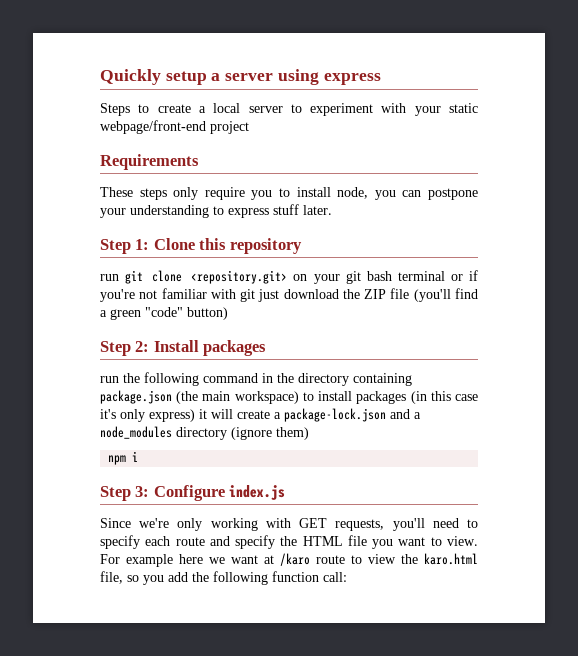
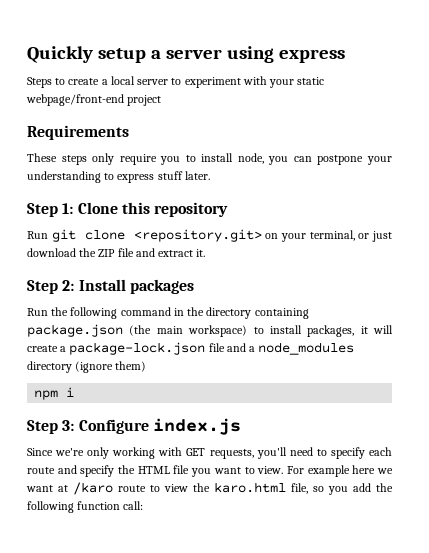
- run git clone <repository.git> on your git bash terminal or if you're not familiar with git just download the ZIP file (you'll find a green "code" button)
+ Run git clone <repository.git> on your terminal, or just download the ZIP file and extract it.
- run the following command in the directory containing package.json (the main workspace) to install packages (in this case it's only express) it will create a package-lock.json and a node_modules directory (ignore them)
+ Run the following command in the directory containing package.json (the main workspace) to install packages, it will create a package-lock.json file and a node_modules directory (ignore them)

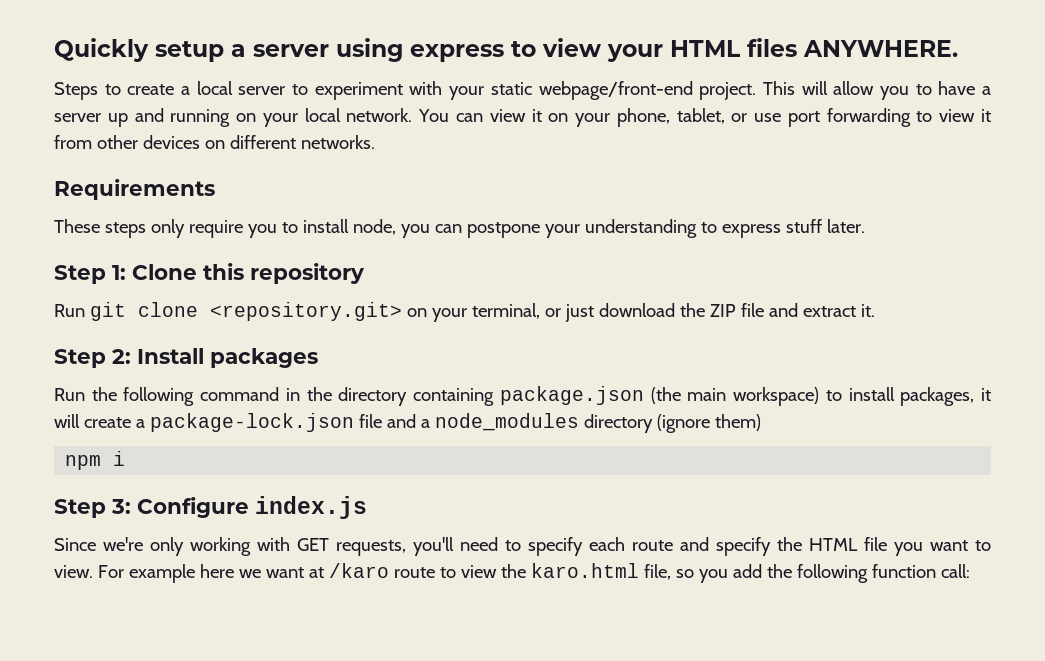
- Quickly setup a server using express
+ Quickly setup a server using express to view your HTML files ANYWHERE.
- Steps to create a local server to experiment with your static webpage/front-end project
+ Steps to create a local server to experiment with your static webpage/front-end project. This will allow you to have a server up and running on your local network. You can view it on your phone, tablet, or use port forwarding to view it from other devices on different networks.

